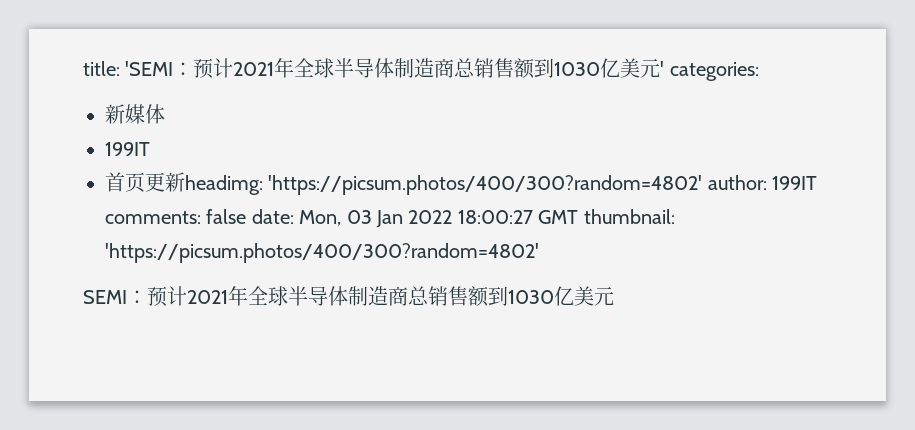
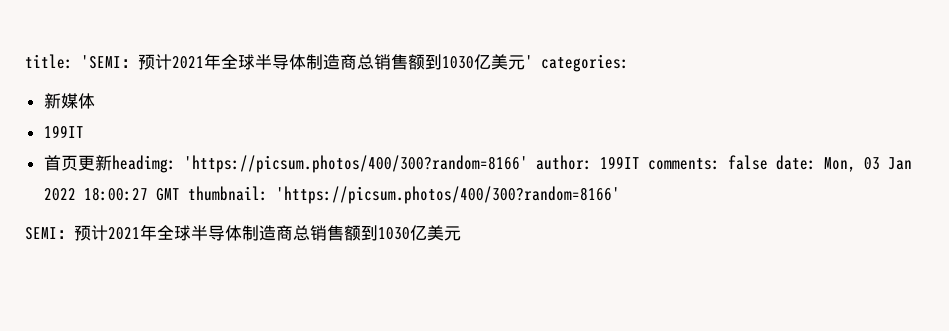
- 首页更新headimg: 'https://picsum.photos/400/300?random=4802' author: 199IT comments: false date: Mon, 03 Jan 2022 18:00:27 GMT thumbnail: 'https://picsum.photos/400/300?random=4802'
+ 首页更新headimg: 'https://picsum.photos/400/300?random=8166' author: 199IT comments: false date: Mon, 03 Jan 2022 18:00:27 GMT thumbnail: 'https://picsum.photos/400/300?random=8166'

